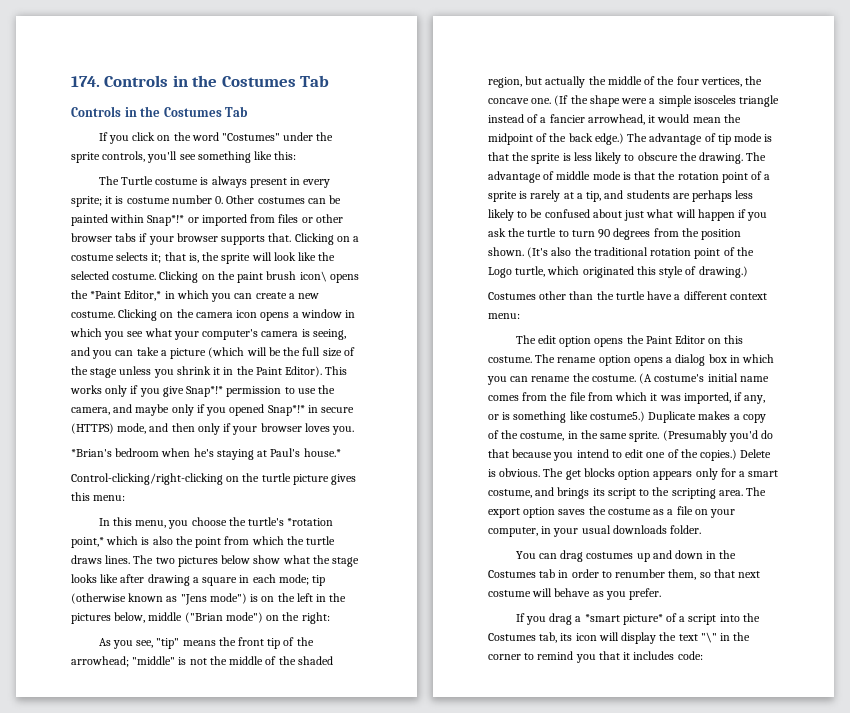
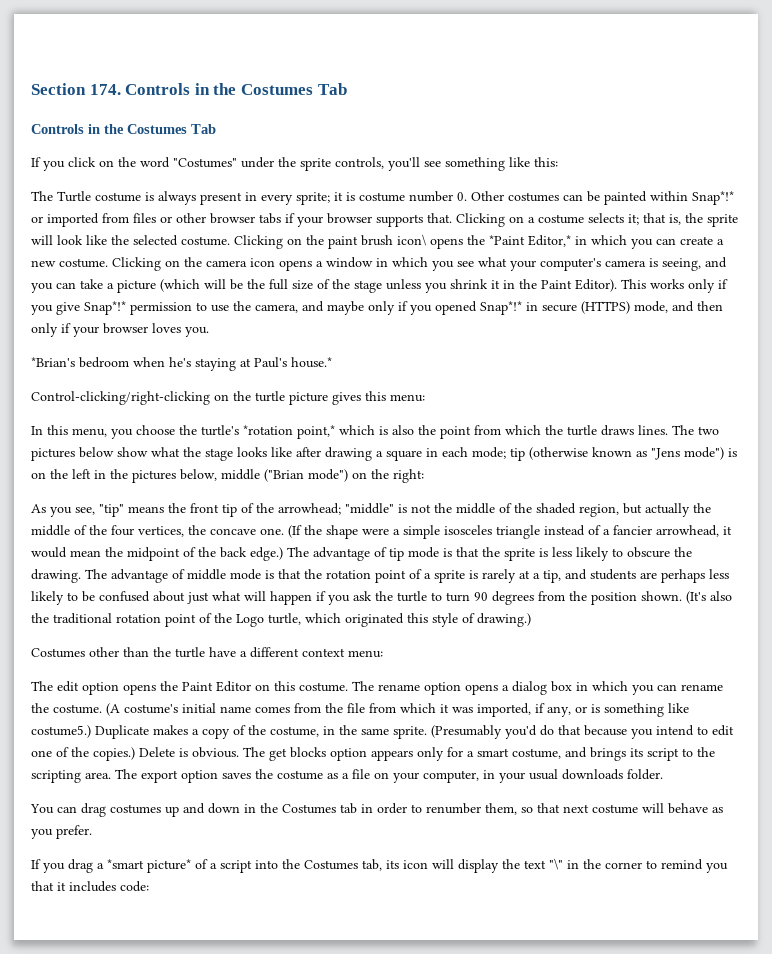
- 174. Controls in the Costumes Tab
+ Section 174. Controls in the Costumes Tab

